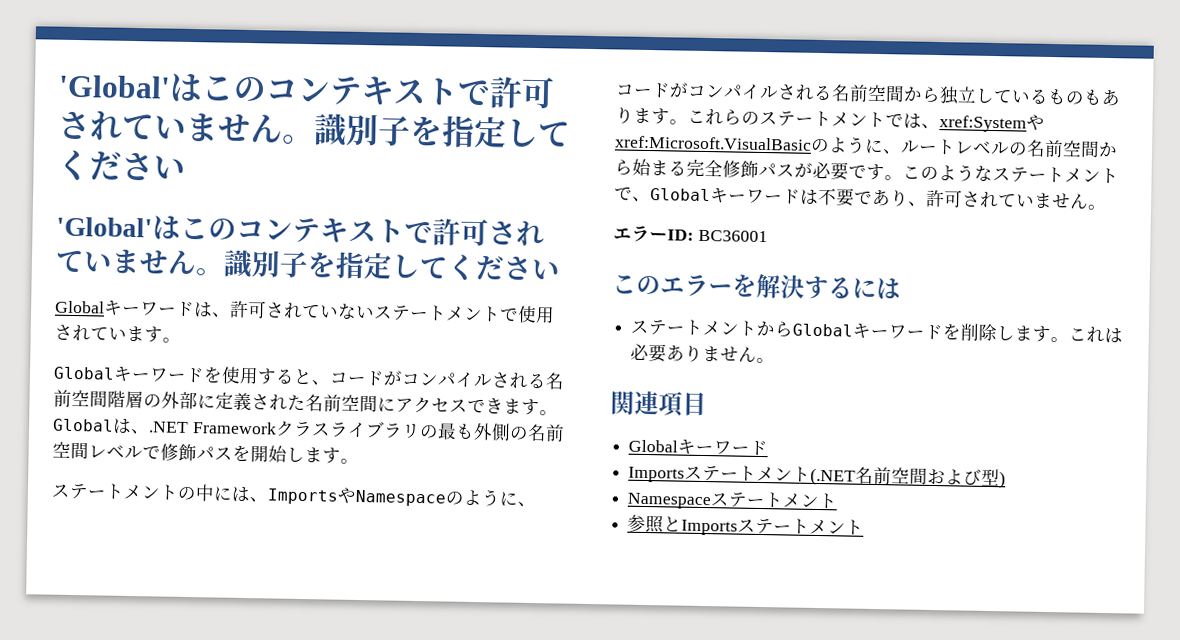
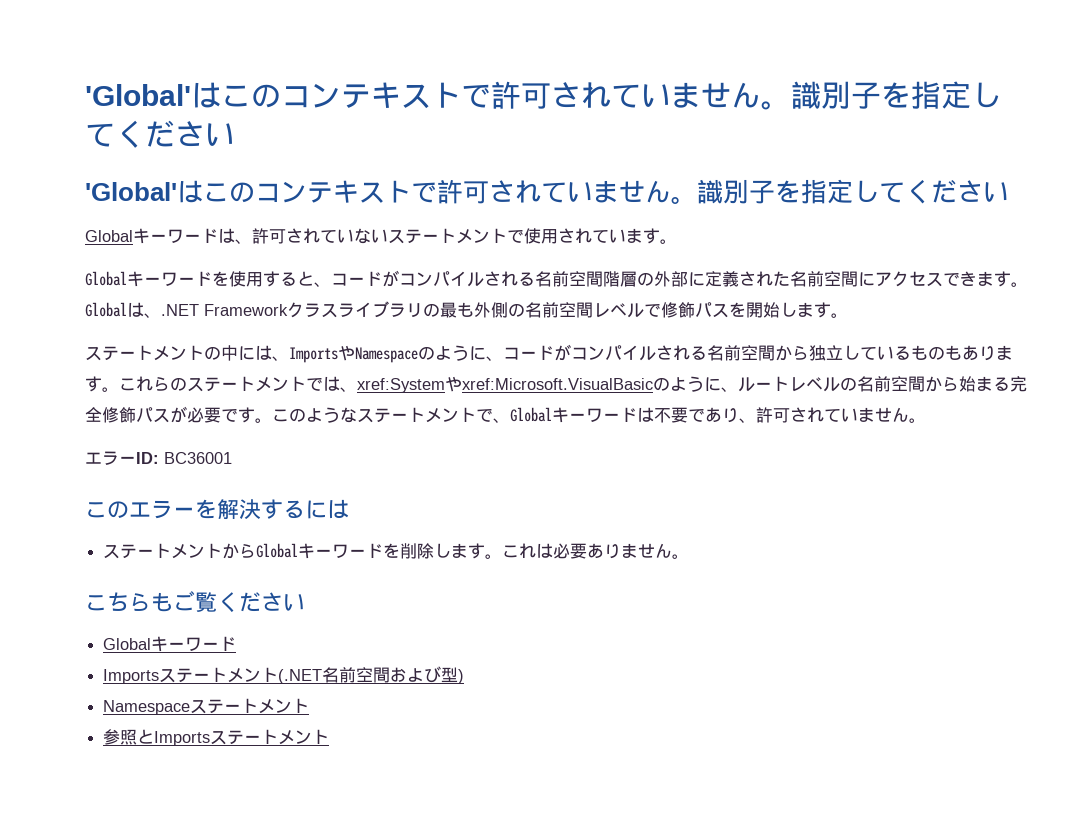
- 関連項目
+ こちらもご覧ください

